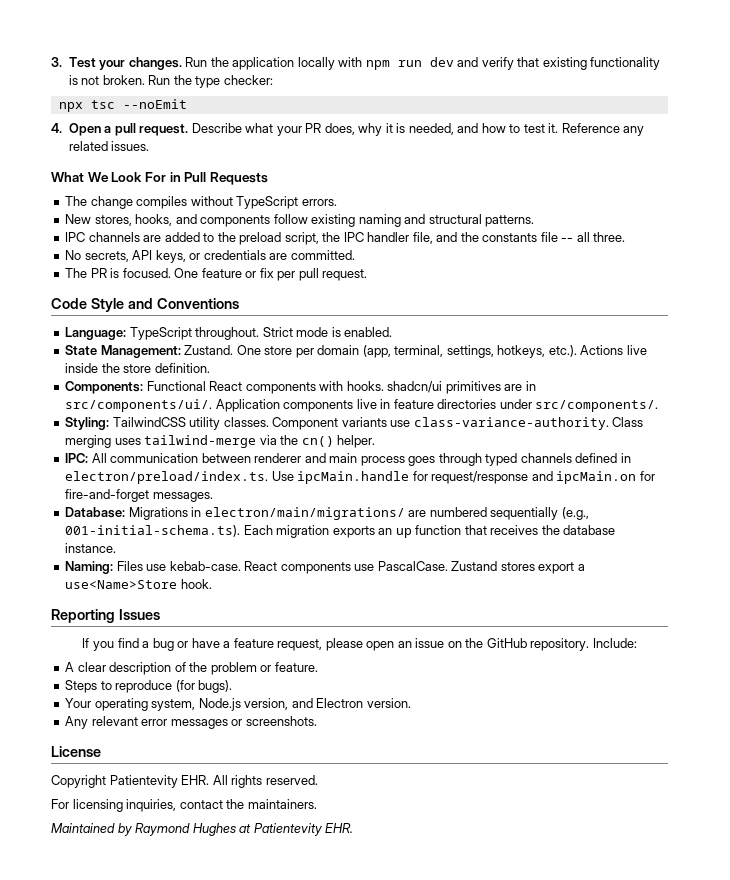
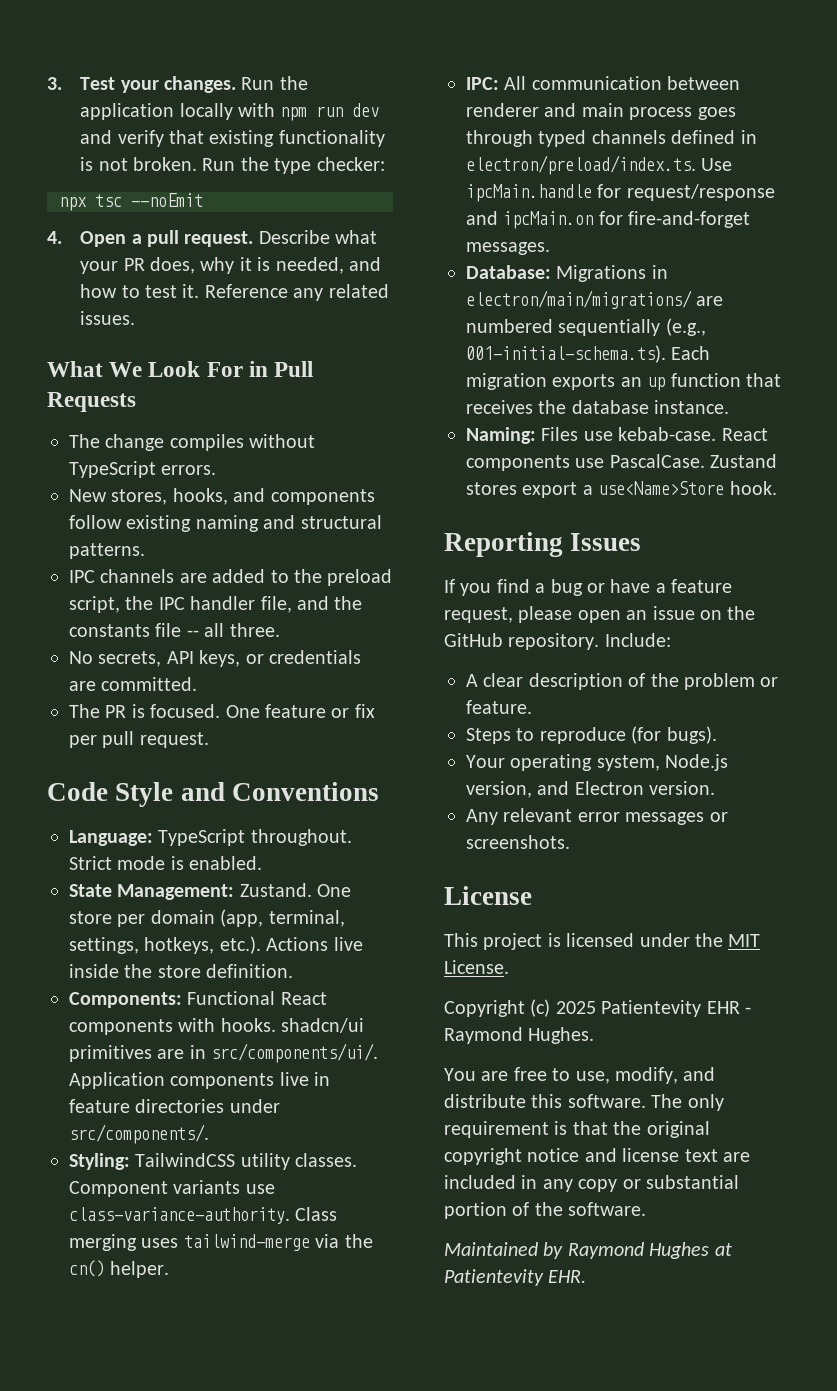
- Copyright Patientevity EHR. All rights reserved.
- For licensing inquiries, contact the maintainers.
+ This project is licensed under the MIT License.
+ Copyright (c) 2025 Patientevity EHR - Raymond Hughes.
+ You are free to use, modify, and distribute this software. The only requirement is that the original copyright notice and license text are included in any copy or substantial portion of the software.

